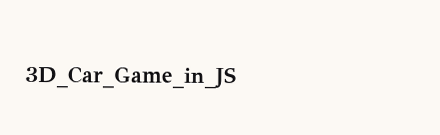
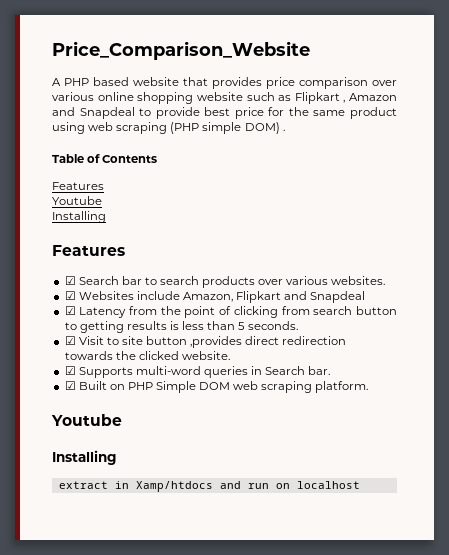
- 3D_Car_Game_in_JS
+ Price_Comparison_Website
+ A PHP based website that provides price comparison over various online shopping website such as Flipkart , Amazon and Snapdeal to provide best price for the same product using web scraping (PHP simple DOM) .
+ Table of Contents
+ Features
+ Youtube
+ Installing
+ Features
+ ☑ Search bar to search products over various websites.
+ ☑ Websites include Amazon, Flipkart and Snapdeal
+ ☑ Latency from the point of clicking from search button to getting results is less than 5 seconds.
+ ☑ Visit to site button ,provides direct redirection towards the clicked website.
+ ☑ Supports multi-word queries in Search bar.
+ ☑ Built on PHP Simple DOM web scraping platform.
+ Youtube
+ Installing
+ extract in Xamp/htdocs and run on localhost

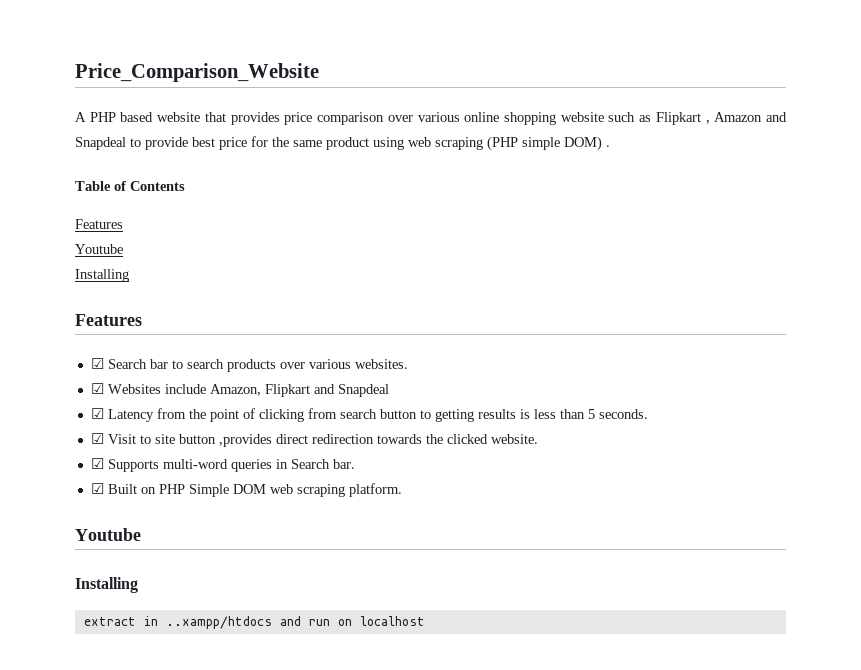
- extract in Xamp/htdocs and run on localhost
+ extract in ..xampp/htdocs and run on localhost

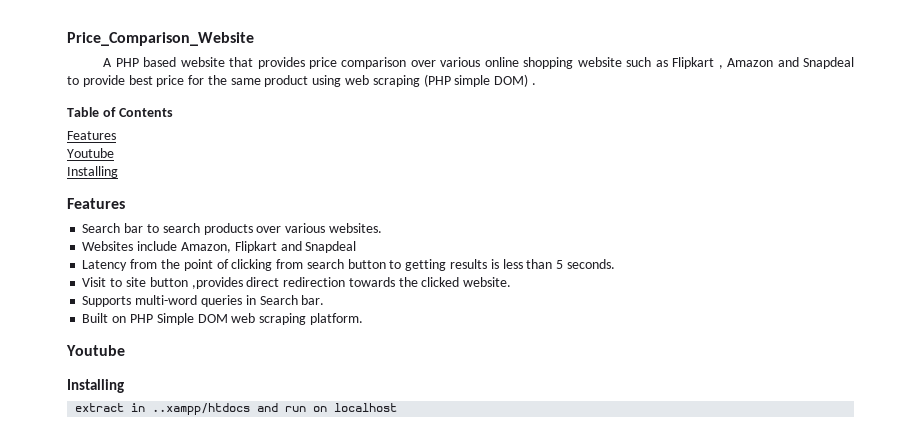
- ☑ Search bar to search products over various websites.
+ Search bar to search products over various websites.
- ☑ Websites include Amazon, Flipkart and Snapdeal
+ Websites include Amazon, Flipkart and Snapdeal
- ☑ Latency from the point of clicking from search button to getting results is less than 5 seconds.
+ Latency from the point of clicking from search button to getting results is less than 5 seconds.
- ☑ Visit to site button ,provides direct redirection towards the clicked website.
+ Visit to site button ,provides direct redirection towards the clicked website.
- ☑ Supports multi-word queries in Search bar.
+ Supports multi-word queries in Search bar.
- ☑ Built on PHP Simple DOM web scraping platform.
+ Built on PHP Simple DOM web scraping platform.

